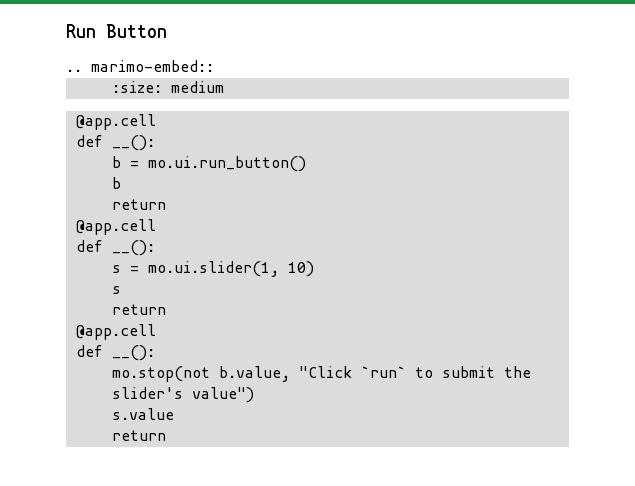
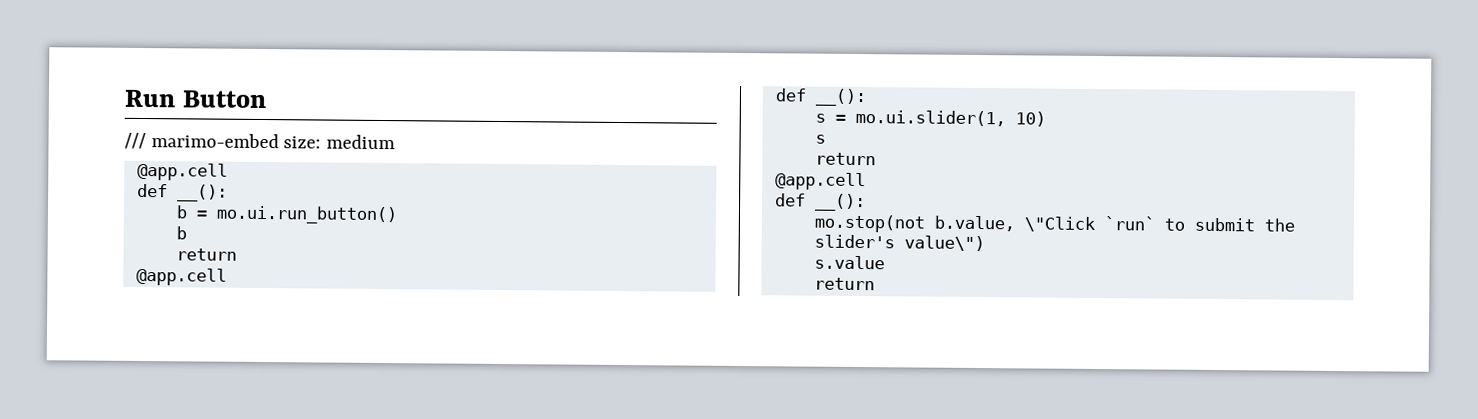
- .. marimo-embed::
- :size: medium
+ /// marimo-embed size: medium
- mo.stop(not b.value, "Click `run` to submit the slider's value")
+ mo.stop(not b.value, \"Click `run` to submit the slider's value\")

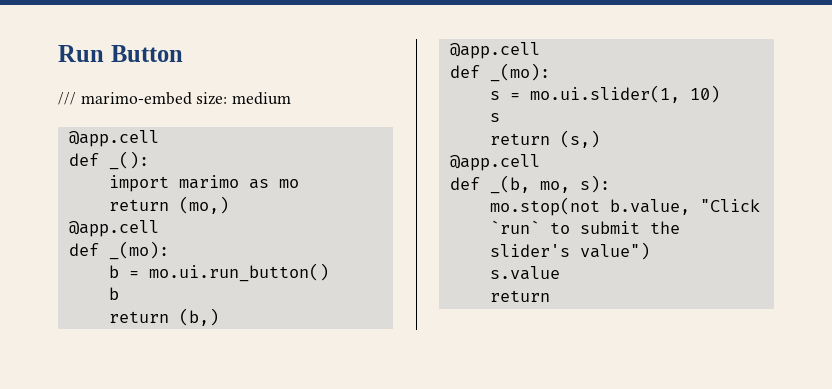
  /// marimo-embed size: medium
  @app.cell
- def __():
+ def _():
+ import marimo as mo
+ return (mo,)
+ @app.cell
+ def _(mo):
  b = mo.ui.run_button()
  b
- return
+ return (b,)
  @app.cell
- def __():
+ def _(mo):
  s = mo.ui.slider(1, 10)
  s
- return
+ return (s,)
  @app.cell
- def __():
+ def _(b, mo, s):
- mo.stop(not b.value, \"Click `run` to submit the slider's value\")
+ mo.stop(not b.value, "Click `run` to submit the slider's value")

